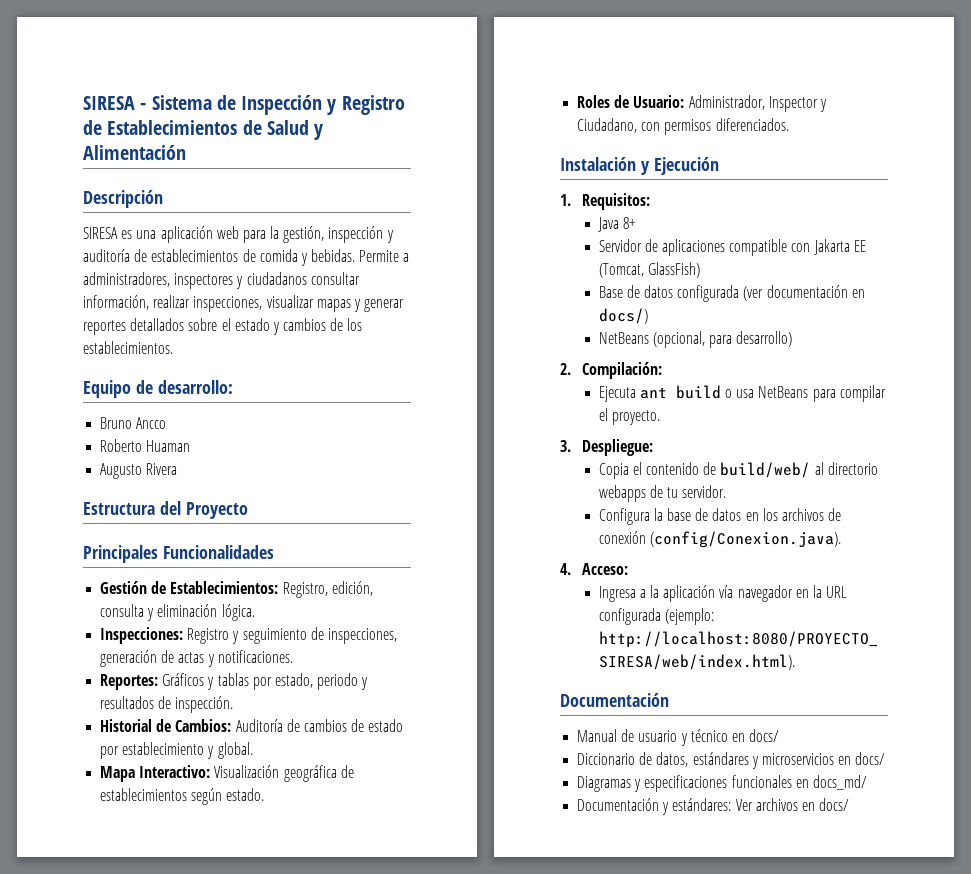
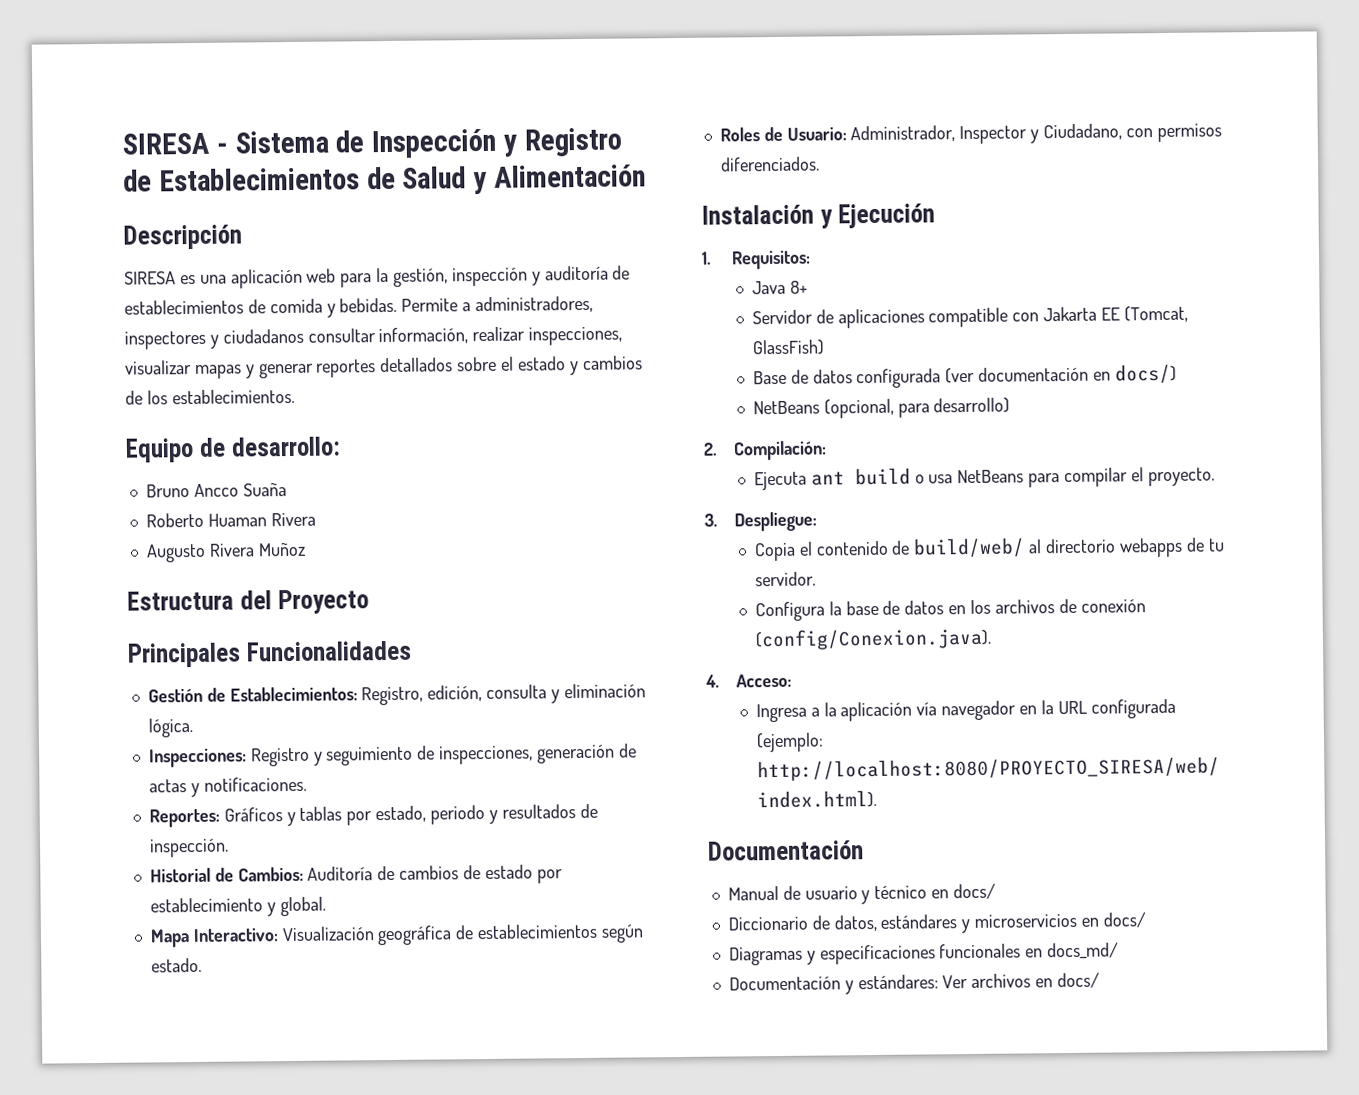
- Bruno Ancco
+ Bruno Ancco Suaña
- Roberto Huaman
+ Roberto Huaman Rivera
- Augusto Rivera
+ Augusto Rivera Muñoz

